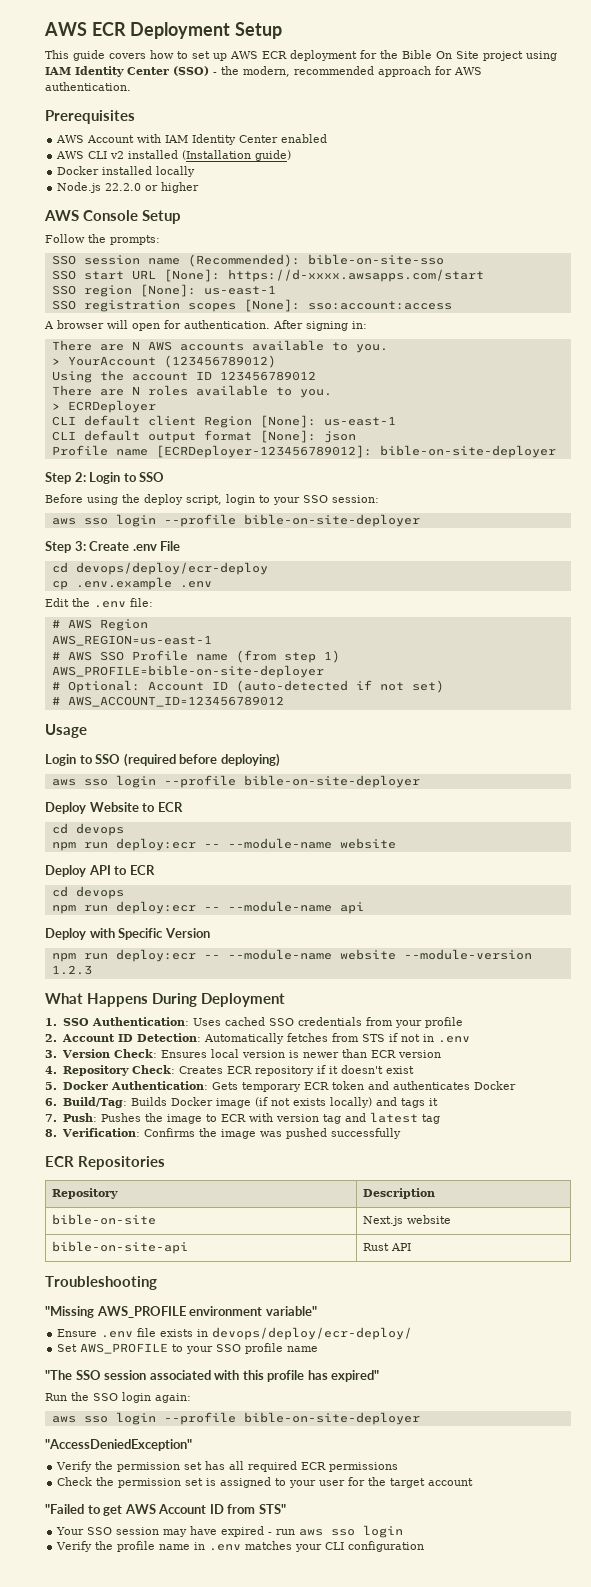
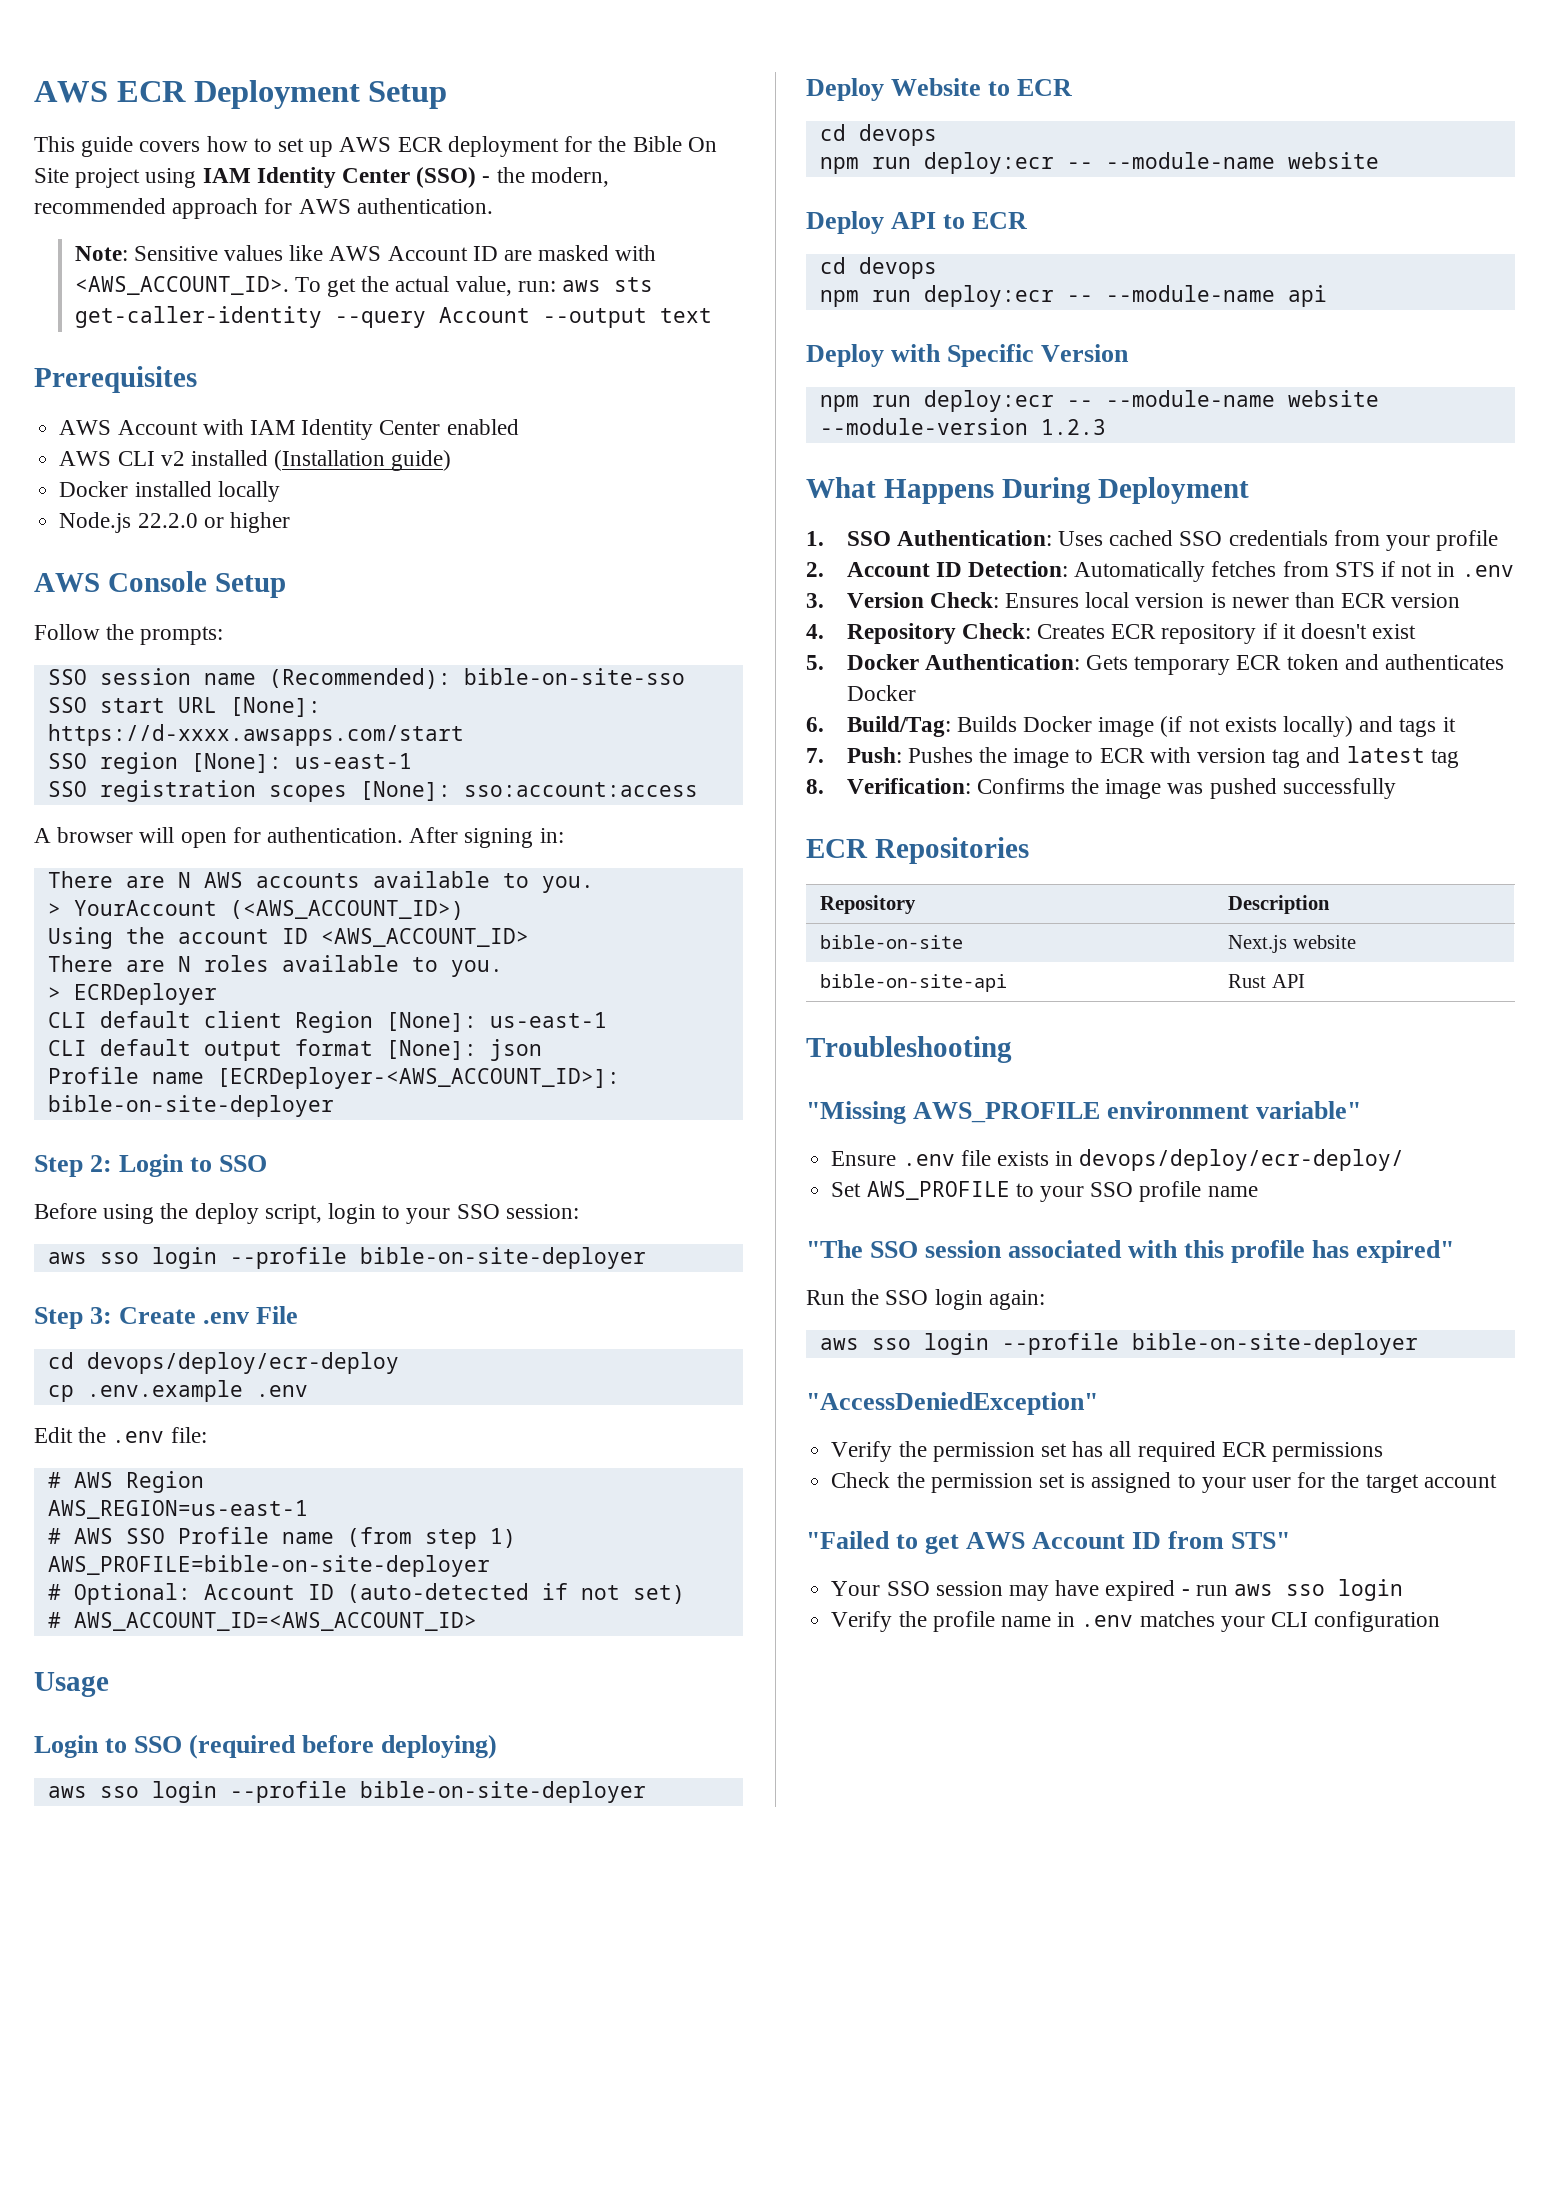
+ Note: Sensitive values like AWS Account ID are masked with <AWS_ACCOUNT_ID>. To get the actual value, run: aws sts get-caller-identity --query Account --output text
- > YourAccount (123456789012)
+ > YourAccount (<AWS_ACCOUNT_ID>)
- Using the account ID 123456789012
+ Using the account ID <AWS_ACCOUNT_ID>
- Profile name [ECRDeployer-123456789012]: bible-on-site-deployer
+ Profile name [ECRDeployer-<AWS_ACCOUNT_ID>]: bible-on-site-deployer
- # AWS_ACCOUNT_ID=123456789012
+ # AWS_ACCOUNT_ID=<AWS_ACCOUNT_ID>

